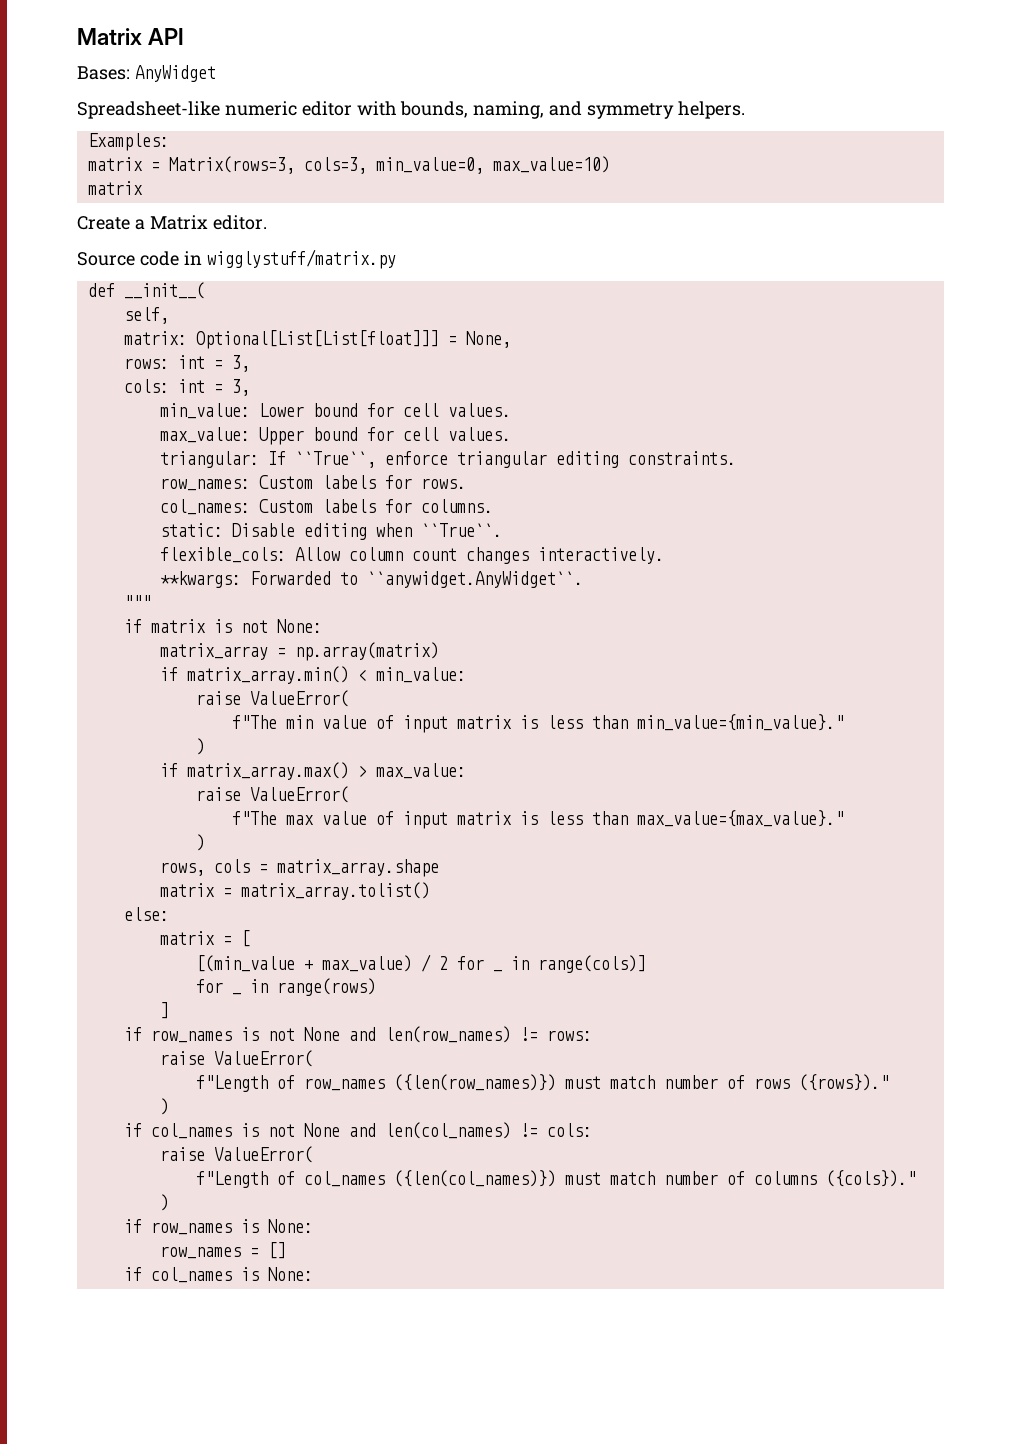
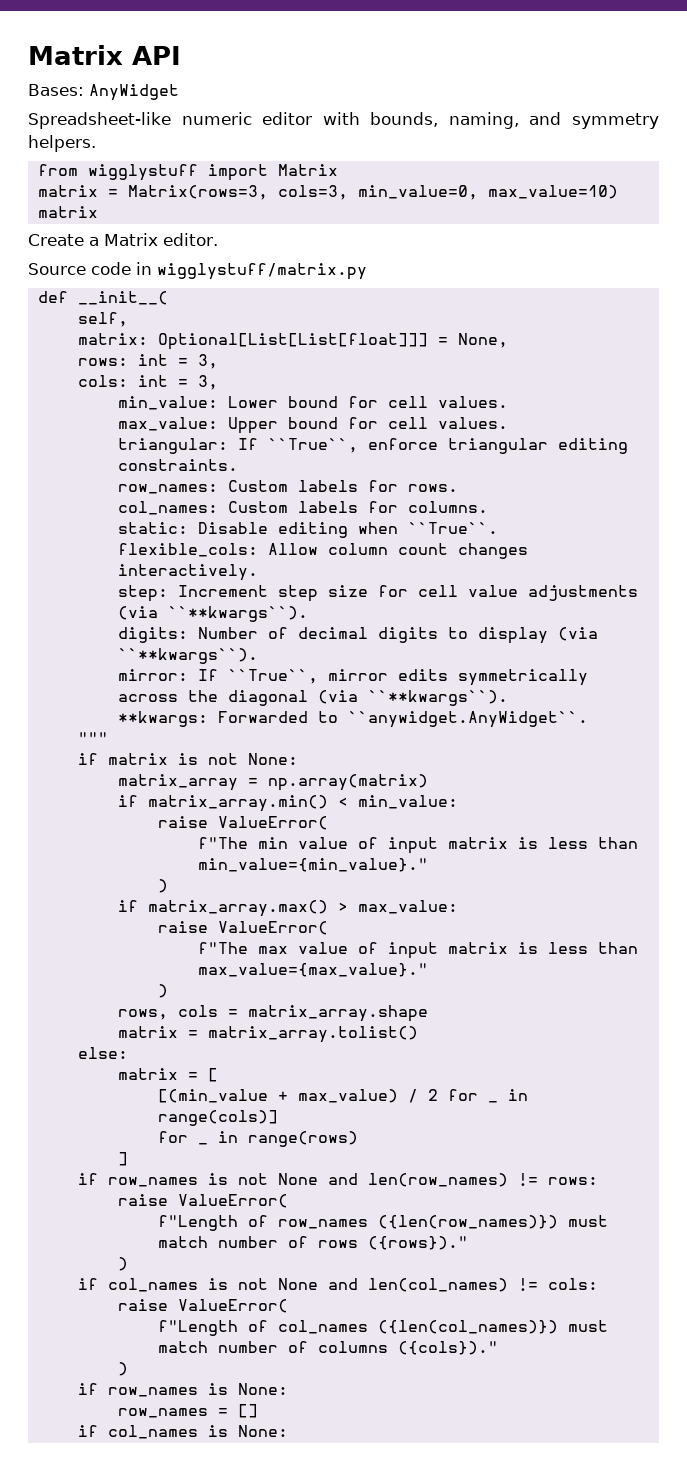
- Examples:
+ from wigglystuff import Matrix
+ step: Increment step size for cell value adjustments (via ``**kwargs``).
+ digits: Number of decimal digits to display (via ``**kwargs``).
+ mirror: If ``True``, mirror edits symmetrically across the diagonal (via ``**kwargs``).

